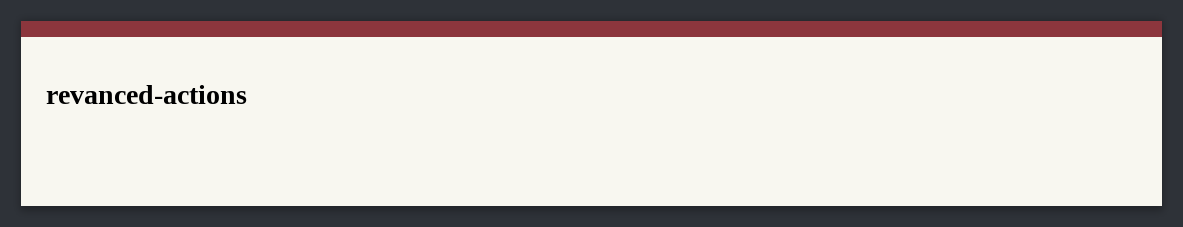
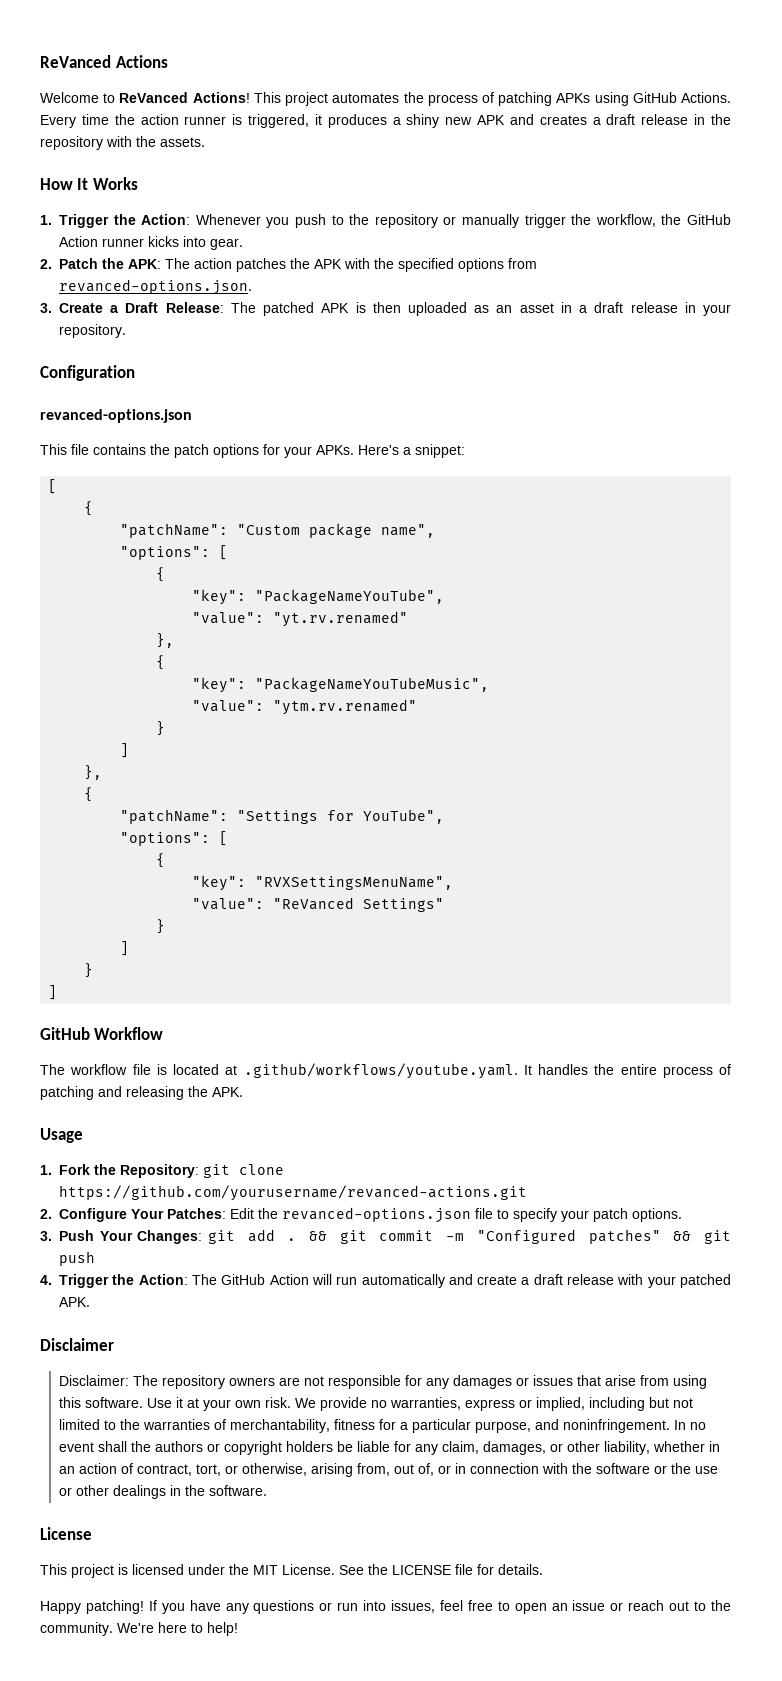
- revanced-actions
+ ReVanced Actions
+ Welcome to ReVanced Actions! This project automates the process of patching APKs using GitHub Actions. Every time the action runner is triggered, it produces a shiny new APK and creates a draft release in the repository with the assets.
+ How It Works
+ 1. Trigger the Action: Whenever you push to the repository or manually trigger the workflow, the GitHub Action runner kicks into gear.
+ 2. Patch the APK: The action patches the APK with the specified options from revanced-options.json.
+ 3. Create a Draft Release: The patched APK is then uploaded as an asset in a draft release in your repository.
+ Configuration
+ revanced-options.json
+ This file contains the patch options for your APKs. Here's a snippet:
+ [
+ {
+ "patchName": "Custom package name",
+ "options": [
+ {
+ "key": "PackageNameYouTube",
+ "value": "yt.rv.renamed"
+ },
+ {
+ "key": "PackageNameYouTubeMusic",
+ "value": "ytm.rv.renamed"
+ }
+ ]
+ },
+ {
+ "patchName": "Settings for YouTube",
+ "options": [
+ {
+ "key": "RVXSettingsMenuName",
+ "value": "ReVanced Settings"
+ }
+ ]
+ }
+ ]
+ GitHub Workflow
+ The workflow file is located at .github/workflows/youtube.yaml. It handles the entire process of patching and releasing the APK.
+ Usage
+ 1. Fork the Repository: git clone https://github.com/yourusername/revanced-actions.git
+ 2. Configure Your Patches: Edit the revanced-options.json file to specify your patch options.
+ 3. Push Your Changes: git add . && git commit -m "Configured patches" && git push
+ 4. Trigger the Action: The GitHub Action will run automatically and create a draft release with your patched APK.
+ Disclaimer
+ Disclaimer: The repository owners are not responsible for any damages or issues that arise from using this software. Use it at your own risk. We provide no warranties, express or implied, including but not limited to the warranties of merchantability, fitness for a particular purpose, and noninfringement. In no event shall the authors or copyright holders be liable for any claim, damages, or other liability, whether in an action of contract, tort, or otherwise, arising from, out of, or in connection with the software or the use or other dealings in the software.
+ License
+ This project is licensed under the MIT License. See the LICENSE file for details.
+ Happy patching! If you have any questions or run into issues, feel free to open an issue or reach out to the community. We're here to help!

